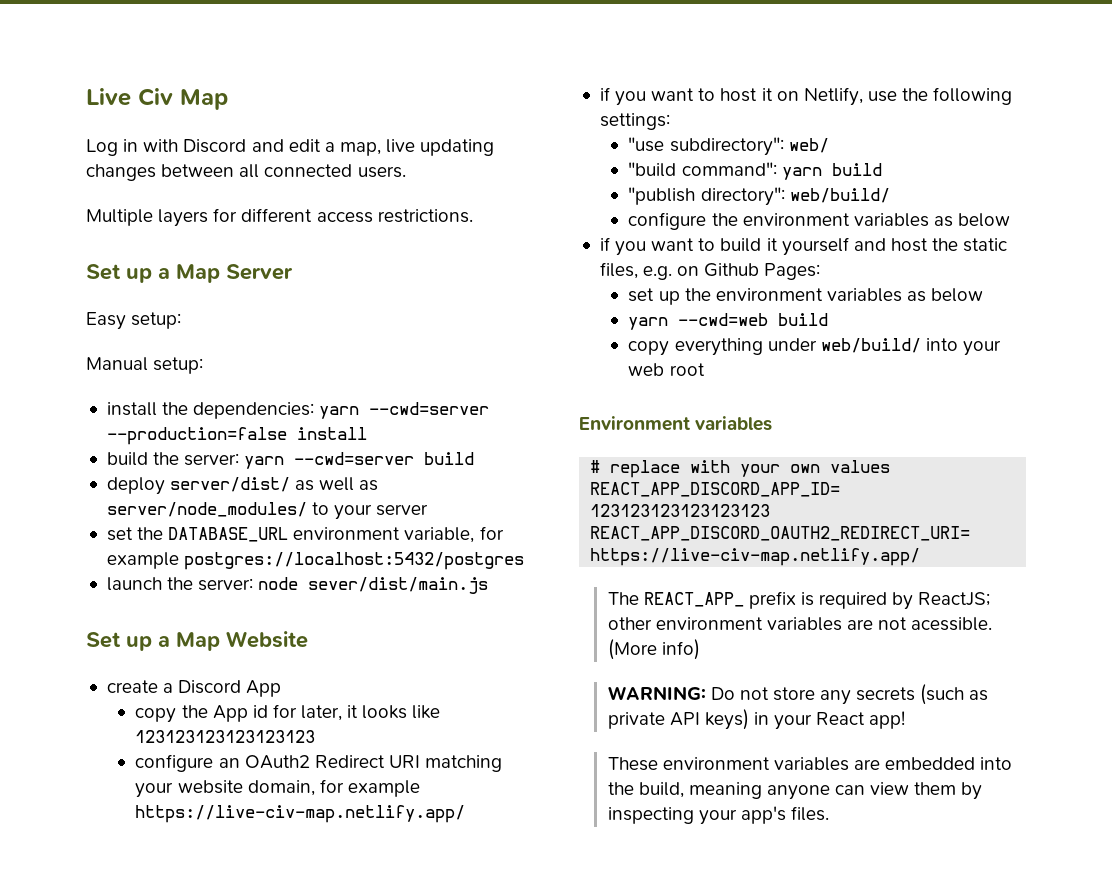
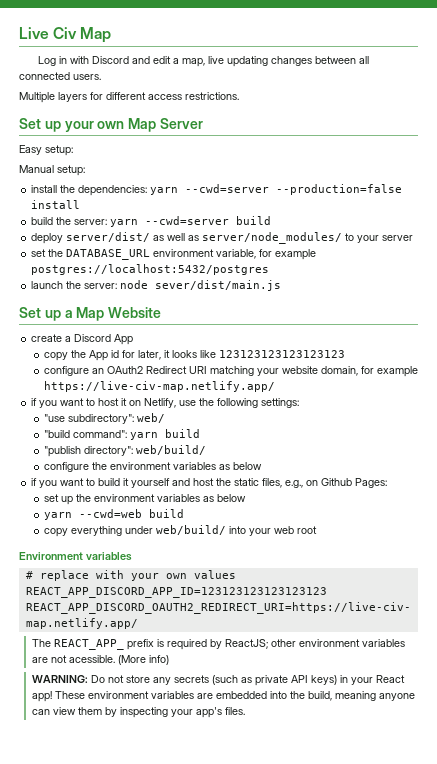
- Set up a Map Server
+ Set up your own Map Server
- if you want to build it yourself and host the static files, e.g. on Github Pages:
+ if you want to build it yourself and host the static files, e.g., on Github Pages:
- WARNING: Do not store any secrets (such as private API keys) in your React app!
- These environment variables are embedded into the build, meaning anyone can view them by inspecting your app's files.
+ WARNING: Do not store any secrets (such as private API keys) in your React app! These environment variables are embedded into the build, meaning anyone can view them by inspecting your app's files.

